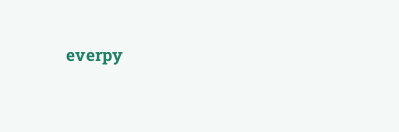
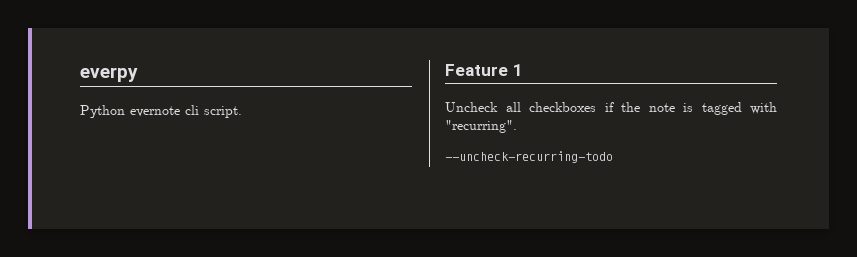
+ Python evernote cli script.
+ Feature 1
+ Uncheck all checkboxes if the note is tagged with "recurring".
+ --uncheck-recurring-todo

